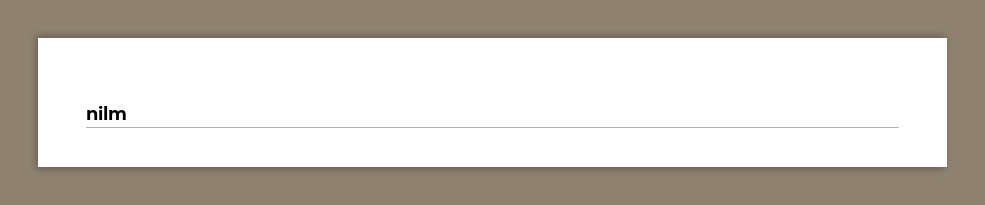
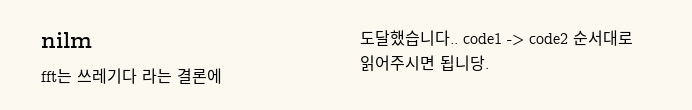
+ fft는 쓰레기다 라는 결론에 도달했습니다.. code1 -> code2 순서대로 읽어주시면 됩니당.

